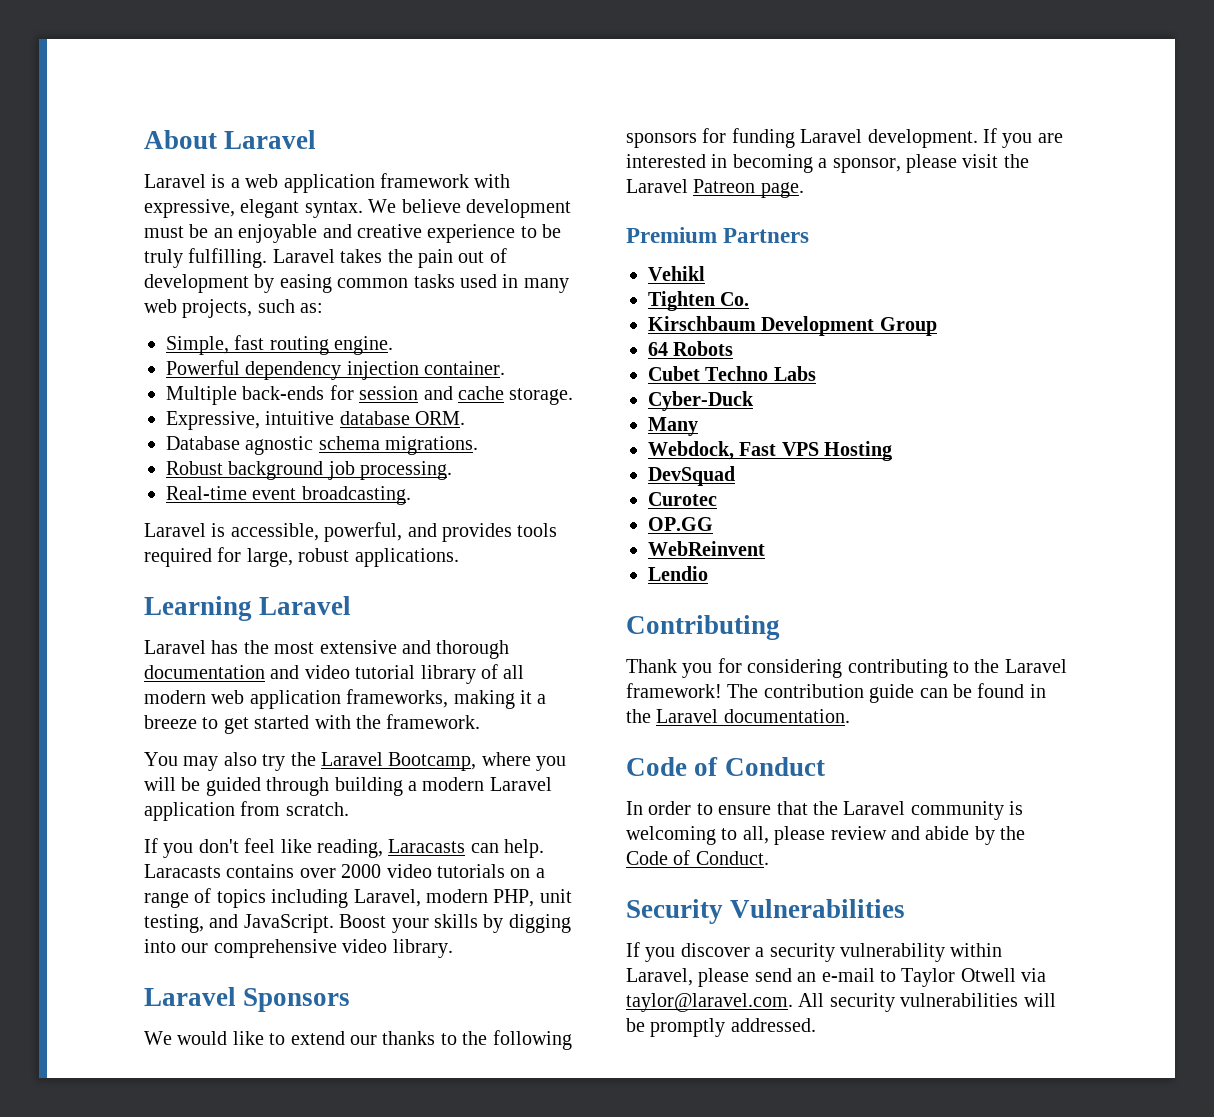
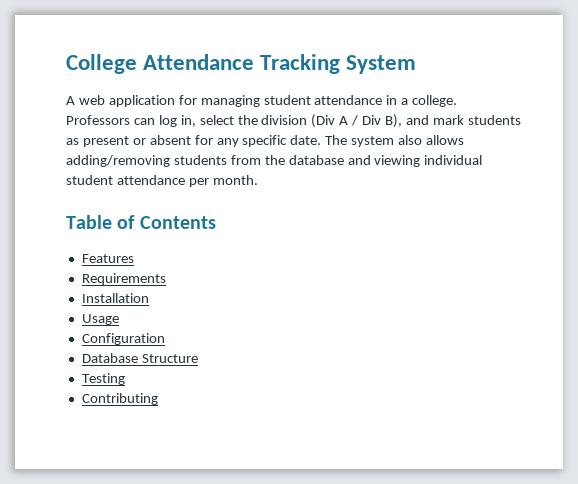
- About Laravel
- Laravel is a web application framework with expressive, elegant syntax. We believe development must be an enjoyable and creative experience to be truly fulfilling. Laravel takes the pain out of development by easing common tasks used in many web projects, such as:
- Simple, fast routing engine.
- Powerful dependency injection container.
- Multiple back-ends for session and cache storage.
- Expressive, intuitive database ORM.
- Database agnostic schema migrations.
- Robust background job processing.
- Real-time event broadcasting.
- Laravel is accessible, powerful, and provides tools required for large, robust applications.
- Learning Laravel
- Laravel has the most extensive and thorough documentation and video tutorial library of all modern web application frameworks, making it a breeze to get started with the framework.
- You may also try the Laravel Bootcamp, where you will be guided through building a modern Laravel application from scratch.
- If you don't feel like reading, Laracasts can help. Laracasts contains over 2000 video tutorials on a range of topics including Laravel, modern PHP, unit testing, and JavaScript. Boost your skills by digging into our comprehensive video library.
- Laravel Sponsors
- We would like to extend our thanks to the following sponsors for funding Laravel development. If you are interested in becoming a sponsor, please visit the Laravel Patreon page.
- Premium Partners
- Vehikl
- Tighten Co.
- Kirschbaum Development Group
- 64 Robots
- Cubet Techno Labs
- Cyber-Duck
- Many
- Webdock, Fast VPS Hosting
- DevSquad
- Curotec
- OP.GG
- WebReinvent
- Lendio
+ College Attendance Tracking System
+ A web application for managing student attendance in a college. Professors can log in, select the division (Div A / Div B), and mark students as present or absent for any specific date. The system also allows adding/removing students from the database and viewing individual student attendance per month.
+ Table of Contents
+ Features
+ Requirements
+ Installation
+ Usage
+ Configuration
+ Database Structure
+ Testing
  Contributing
- Thank you for considering contributing to the Laravel framework! The contribution guide can be found in the Laravel documentation.
- Code of Conduct
- In order to ensure that the Laravel community is welcoming to all, please review and abide by the Code of Conduct.
- Security Vulnerabilities
- If you discover a security vulnerability within Laravel, please send an e-mail to Taylor Otwell via taylor@laravel.com. All security vulnerabilities will be promptly addressed.

